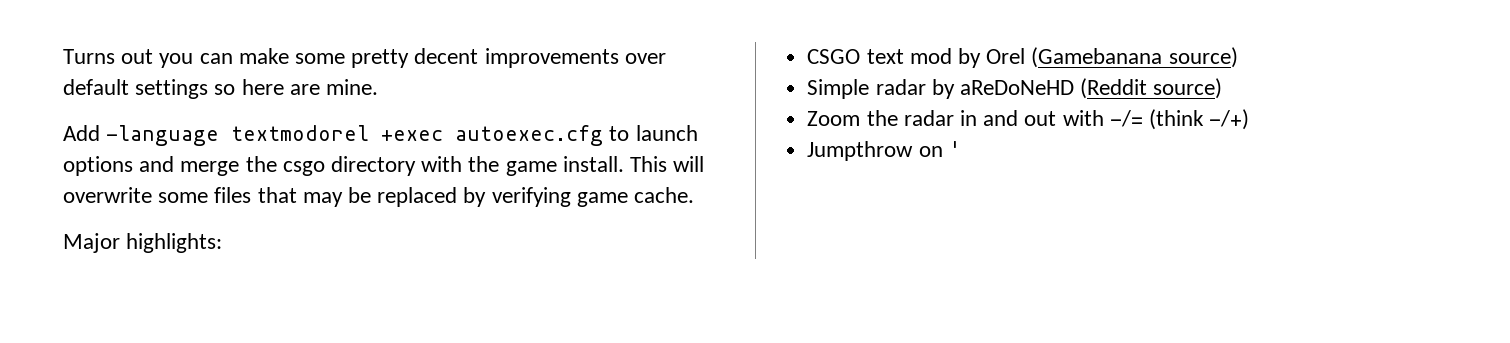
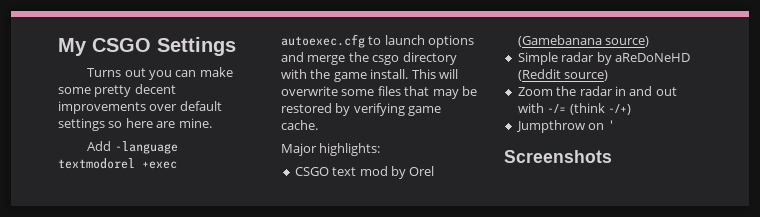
+ My CSGO Settings
- This will overwrite some files that may be replaced by verifying game cache.
+ This will overwrite some files that may be restored by verifying game cache.
+ Screenshots

